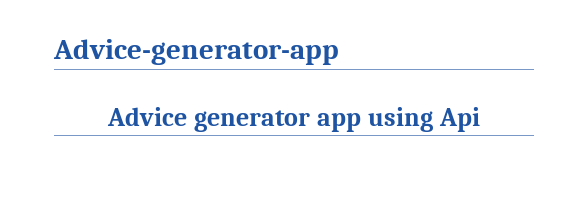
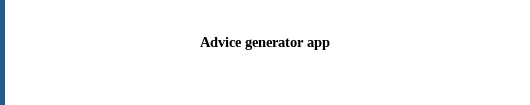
- Advice-generator-app
- Advice generator app using Api
+ Advice generator app

